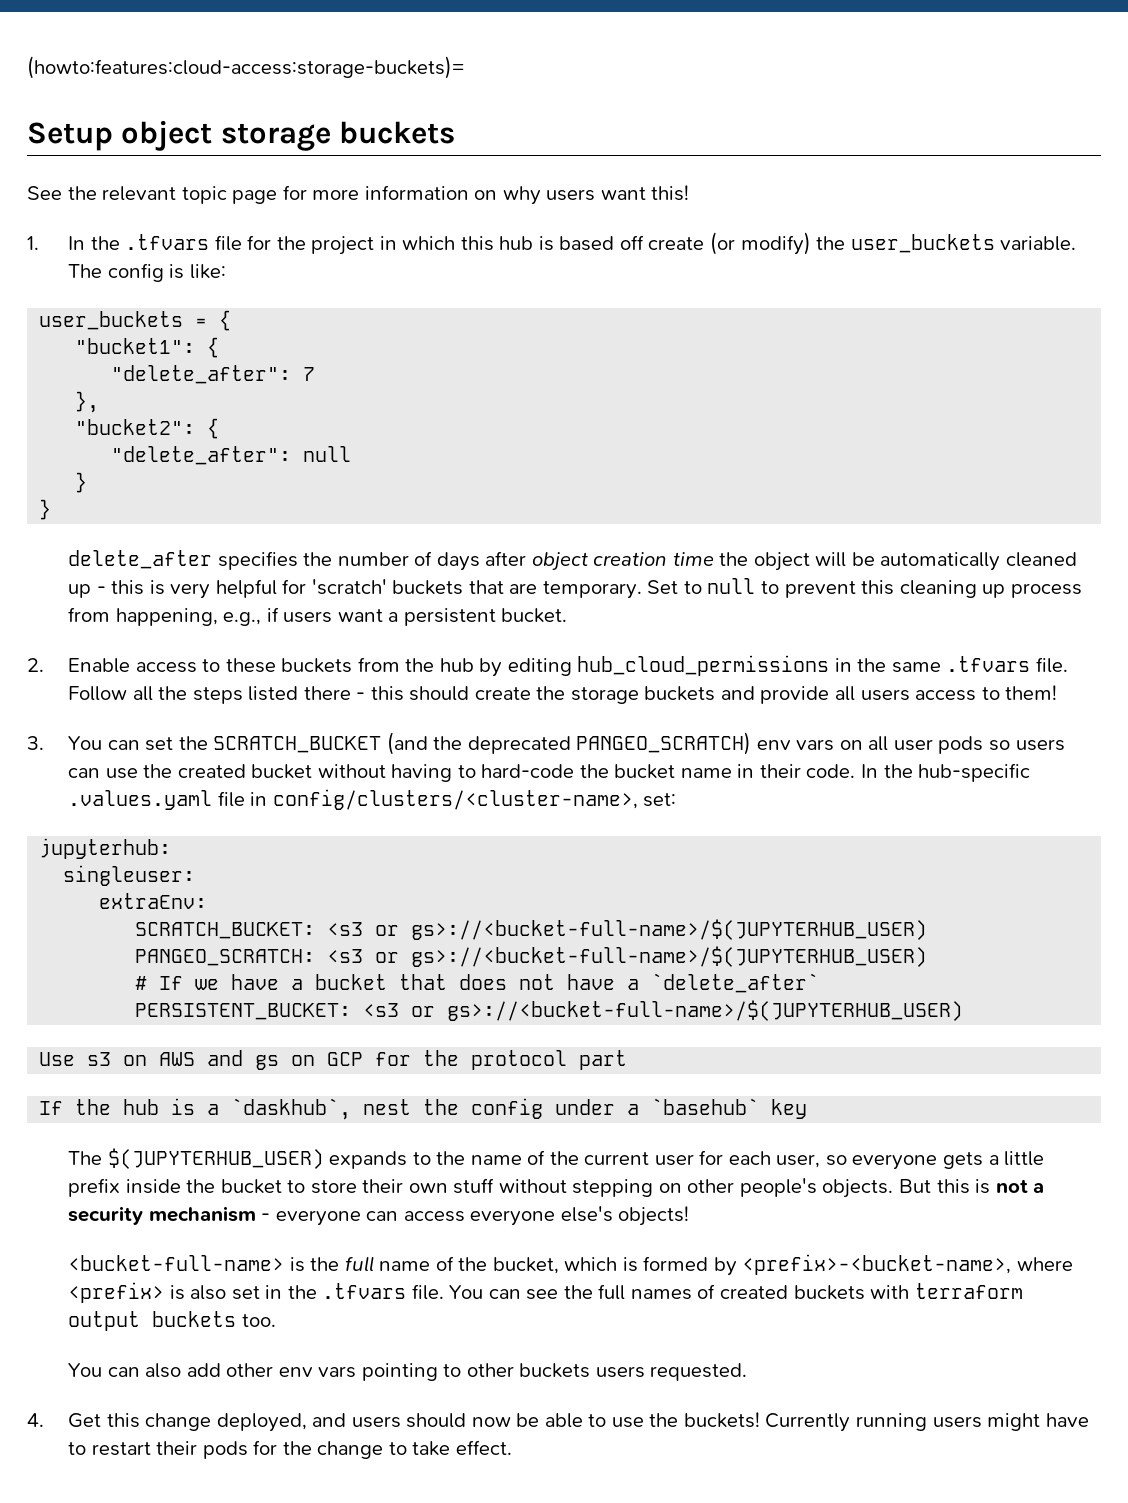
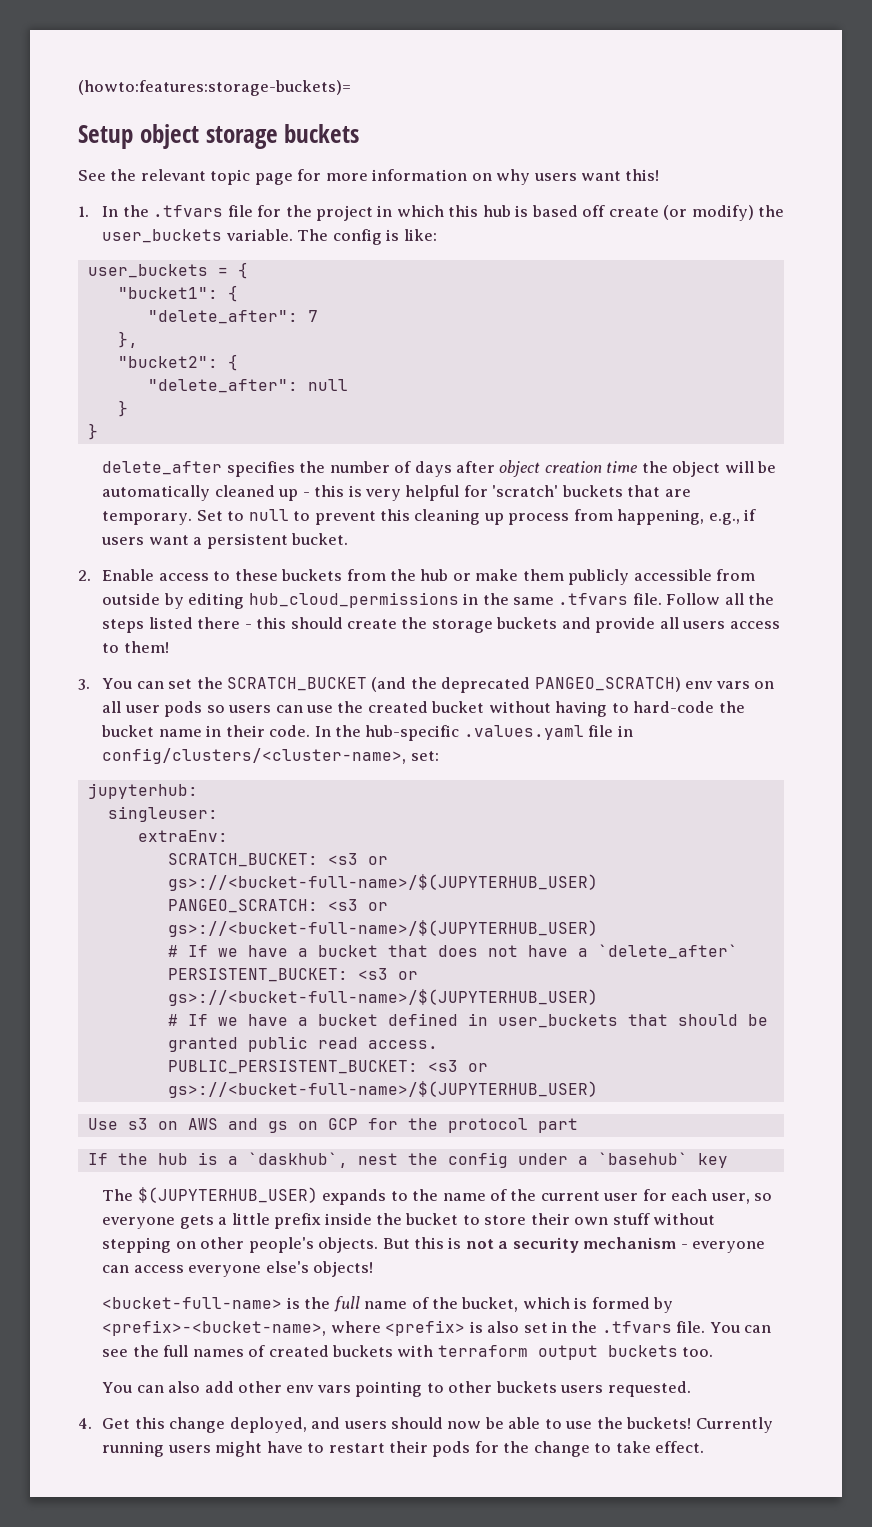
- (howto:features:cloud-access:storage-buckets)=
+ (howto:features:storage-buckets)=
- 2. Enable access to these buckets from the hub by editing hub_cloud_permissions in the same .tfvars file.
+ 2. Enable access to these buckets from the hub or make them publicly accessible from outside by editing hub_cloud_permissions in the same .tfvars file.
+ # If we have a bucket defined in user_buckets that should be granted public read access.
+ PUBLIC_PERSISTENT_BUCKET: <s3 or gs>://<bucket-full-name>/$(JUPYTERHUB_USER)

